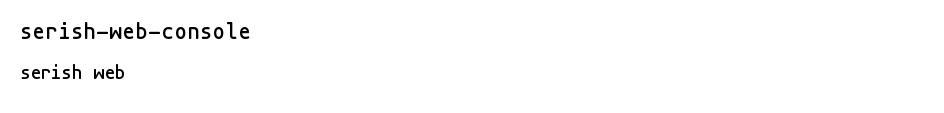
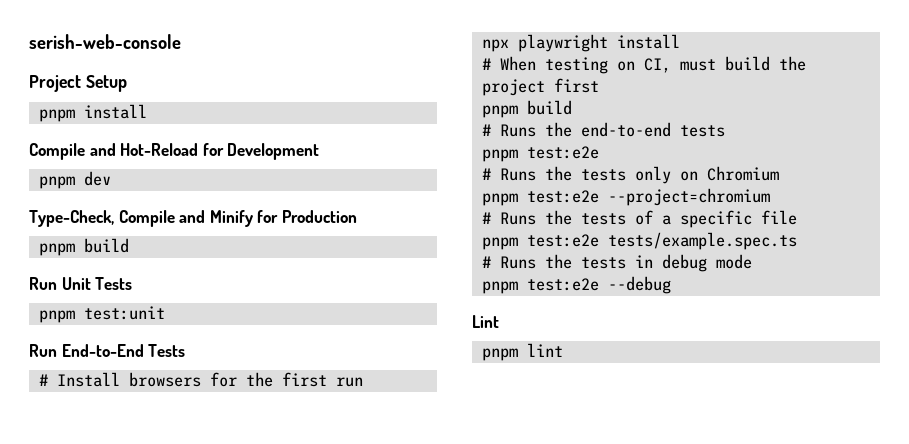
- serish web
+ Project Setup
+ pnpm install
+ Compile and Hot-Reload for Development
+ pnpm dev
+ Type-Check, Compile and Minify for Production
+ pnpm build
+ Run Unit Tests
+ pnpm test:unit
+ Run End-to-End Tests
+ # Install browsers for the first run
+ npx playwright install
+ # When testing on CI, must build the project first
+ pnpm build
+ # Runs the end-to-end tests
+ pnpm test:e2e
+ # Runs the tests only on Chromium
+ pnpm test:e2e --project=chromium
+ # Runs the tests of a specific file
+ pnpm test:e2e tests/example.spec.ts
+ # Runs the tests in debug mode
+ pnpm test:e2e --debug
+ Lint
+ pnpm lint

